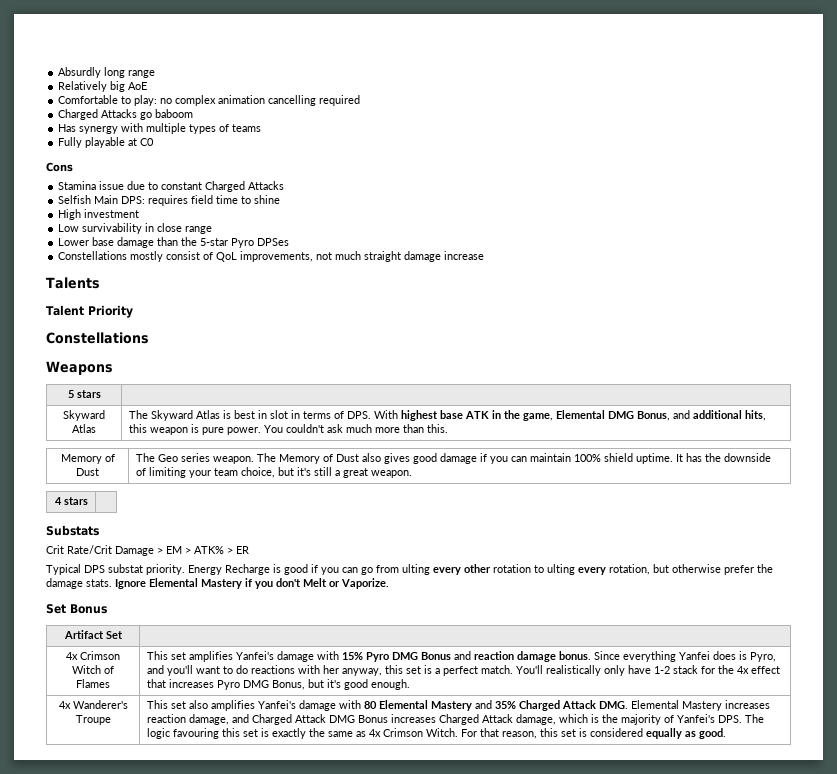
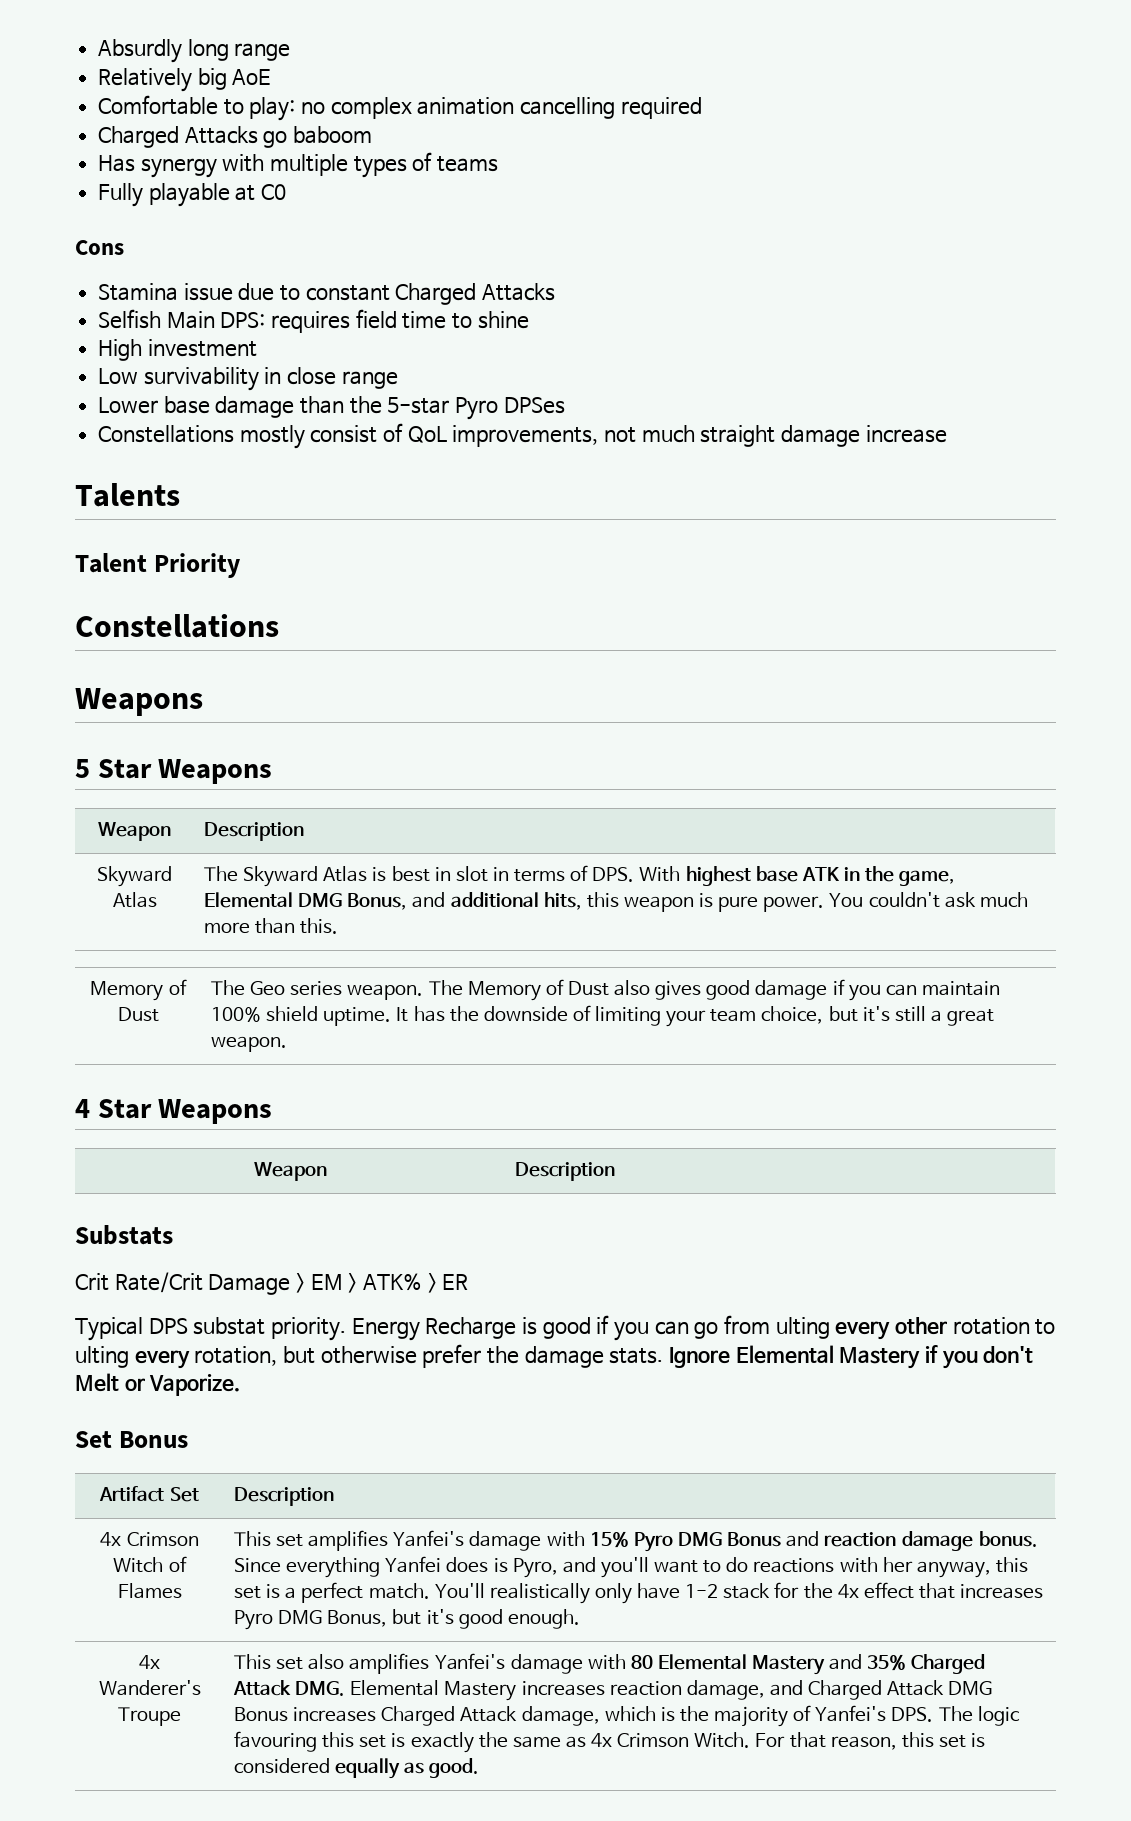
- 5 stars |
+ 5 Star Weapons
+ Weapon | Description
- 4 stars |
+ 4 Star Weapons
+ Weapon | Description
- Artifact Set |
+ Artifact Set | Description

